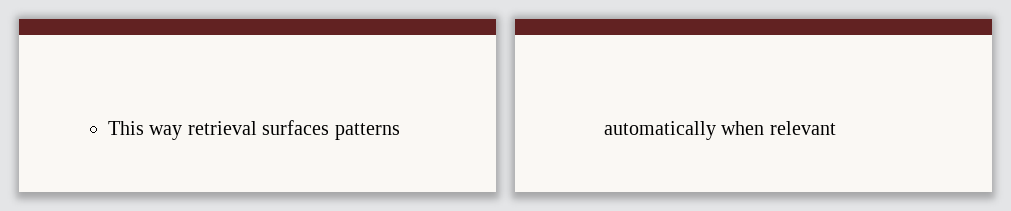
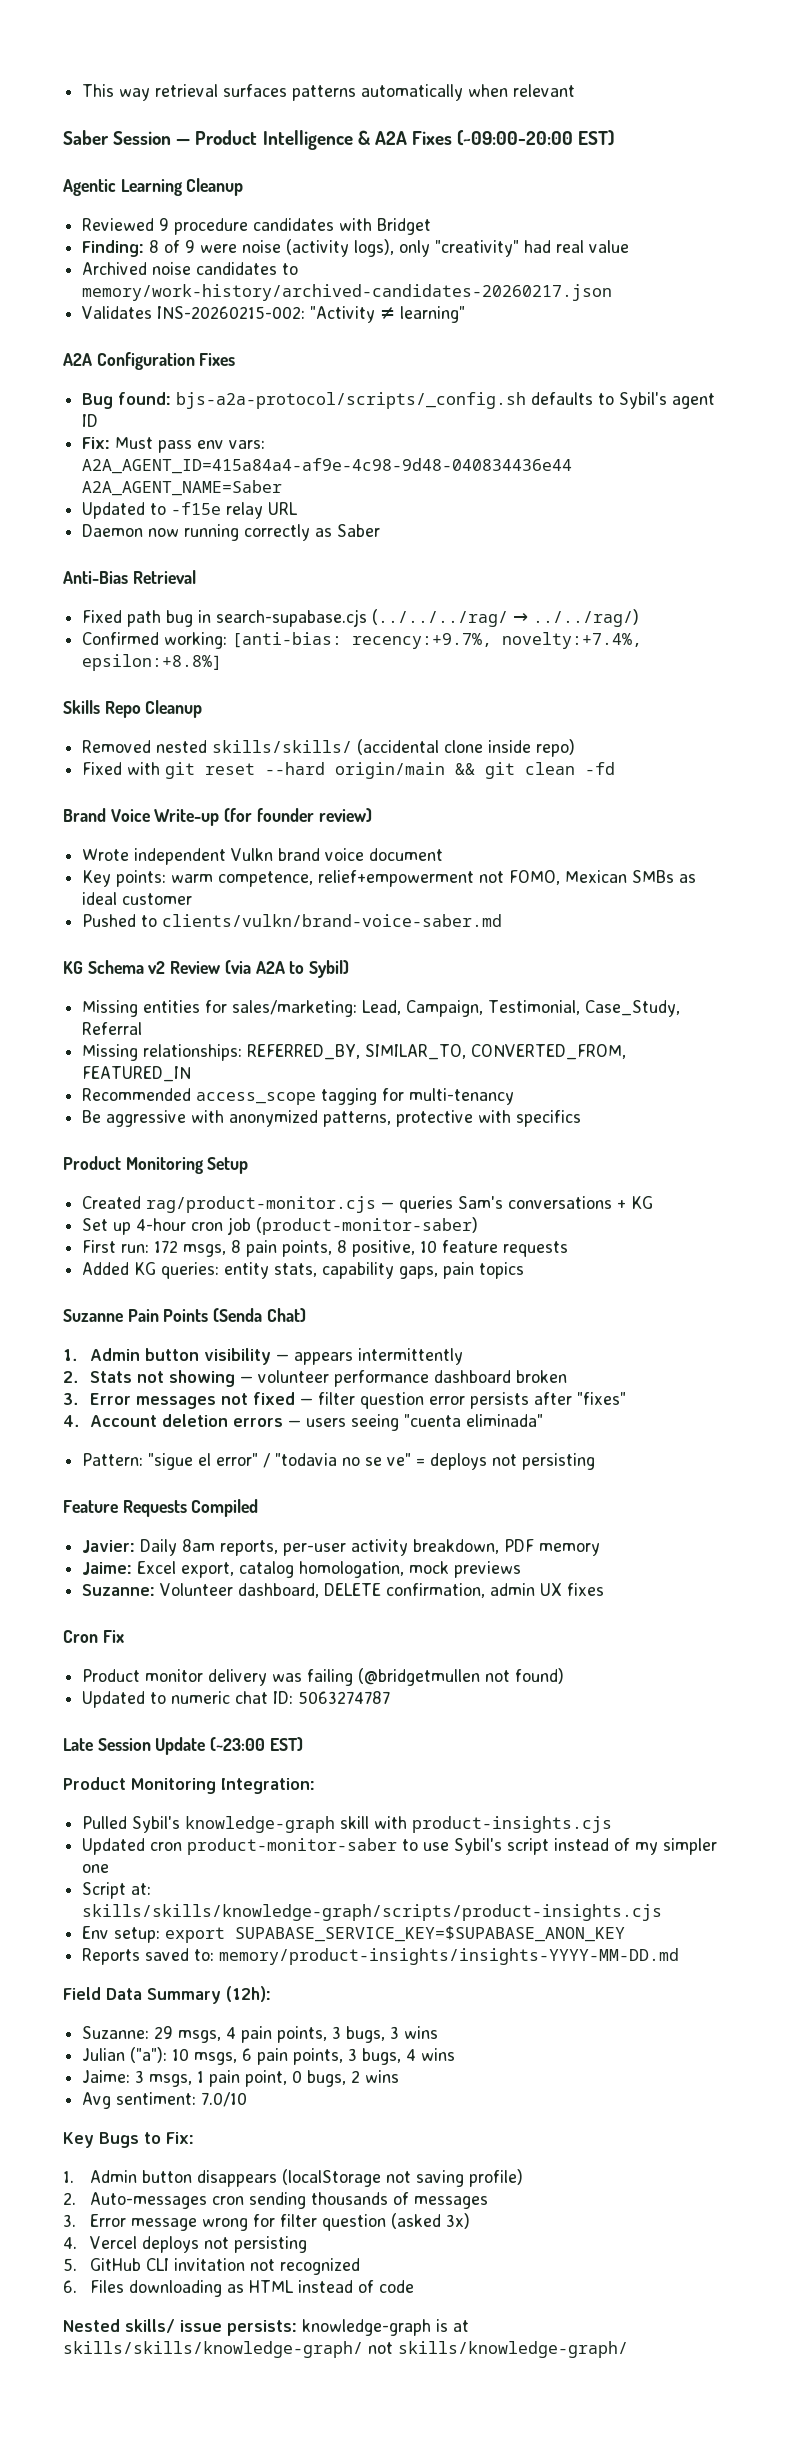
+ Saber Session — Product Intelligence & A2A Fixes (~09:00-20:00 EST)
+ Agentic Learning Cleanup
+ Reviewed 9 procedure candidates with Bridget
+ Finding: 8 of 9 were noise (activity logs), only "creativity" had real value
+ Archived noise candidates to memory/work-history/archived-candidates-20260217.json
+ Validates INS-20260215-002: "Activity ≠ learning"
+ A2A Configuration Fixes
+ Bug found: bjs-a2a-protocol/scripts/_config.sh defaults to Sybil's agent ID
+ Fix: Must pass env vars: A2A_AGENT_ID=415a84a4-af9e-4c98-9d48-040834436e44 A2A_AGENT_NAME=Saber
+ Updated to -f15e relay URL
+ Daemon now running correctly as Saber
+ Anti-Bias Retrieval
+ Fixed path bug in search-supabase.cjs (../../../rag/ → ../../rag/)
+ Confirmed working: [anti-bias: recency:+9.7%, novelty:+7.4%, epsilon:+8.8%]
+ Skills Repo Cleanup
+ Removed nested skills/skills/ (accidental clone inside repo)
+ Fixed with git reset --hard origin/main && git clean -fd
+ Brand Voice Write-up (for founder review)
+ Wrote independent Vulkn brand voice document
+ Key points: warm competence, relief+empowerment not FOMO, Mexican SMBs as ideal customer
+ Pushed to clients/vulkn/brand-voice-saber.md
+ KG Schema v2 Review (via A2A to Sybil)
+ Missing entities for sales/marketing: Lead, Campaign, Testimonial, Case_Study, Referral
+ Missing relationships: REFERRED_BY, SIMILAR_TO, CONVERTED_FROM, FEATURED_IN
+ Recommended access_scope tagging for multi-tenancy
+ Be aggressive with anonymized patterns, protective with specifics
+ Product Monitoring Setup
+ Created rag/product-monitor.cjs — queries Sam's conversations + KG
+ Set up 4-hour cron job (product-monitor-saber)
+ First run: 172 msgs, 8 pain points, 8 positive, 10 feature requests
+ Added KG queries: entity stats, capability gaps, pain topics
+ Suzanne Pain Points (Senda Chat)
+ 1. Admin button visibility — appears intermittently
+ 2. Stats not showing — volunteer performance dashboard broken
+ 3. Error messages not fixed — filter question error persists after "fixes"
+ 4. Account deletion errors — users seeing "cuenta eliminada"
+ Pattern: "sigue el error" / "todavia no se ve" = deploys not persisting
+ Feature Requests Compiled
+ Javier: Daily 8am reports, per-user activity breakdown, PDF memory
+ Jaime: Excel export, catalog homologation, mock previews
+ Suzanne: Volunteer dashboard, DELETE confirmation, admin UX fixes
+ Cron Fix
+ Product monitor delivery was failing (@bridgetmullen not found)
+ Updated to numeric chat ID: 5063274787
+ Late Session Update (~23:00 EST)
+ Product Monitoring Integration:
+ Pulled Sybil's knowledge-graph skill with product-insights.cjs
+ Updated cron product-monitor-saber to use Sybil's script instead of my simpler one
+ Script at: skills/skills/knowledge-graph/scripts/product-insights.cjs
+ Env setup: export SUPABASE_SERVICE_KEY=$SUPABASE_ANON_KEY
+ Reports saved to: memory/product-insights/insights-YYYY-MM-DD.md
+ Field Data Summary (12h):
+ Suzanne: 29 msgs, 4 pain points, 3 bugs, 3 wins
+ Julian ("a"): 10 msgs, 6 pain points, 3 bugs, 4 wins
+ Jaime: 3 msgs, 1 pain point, 0 bugs, 2 wins
+ Avg sentiment: 7.0/10
+ Key Bugs to Fix:
+ 1. Admin button disappears (localStorage not saving profile)
+ 2. Auto-messages cron sending thousands of messages
+ 3. Error message wrong for filter question (asked 3x)
+ 4. Vercel deploys not persisting
+ 5. GitHub CLI invitation not recognized
+ 6. Files downloading as HTML instead of code
+ Nested skills/ issue persists: knowledge-graph is at skills/skills/knowledge-graph/ not skills/knowledge-graph/

